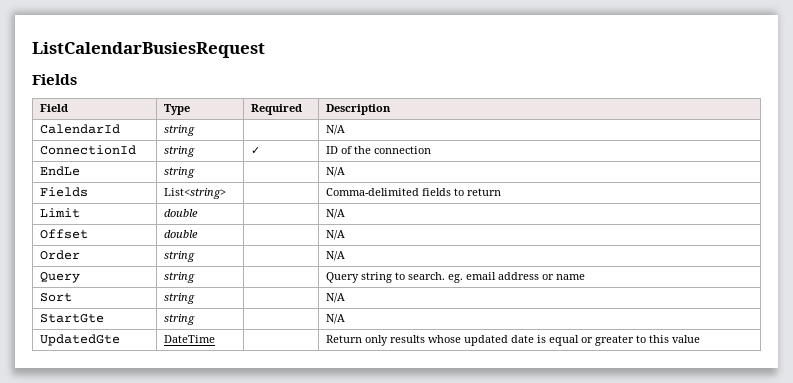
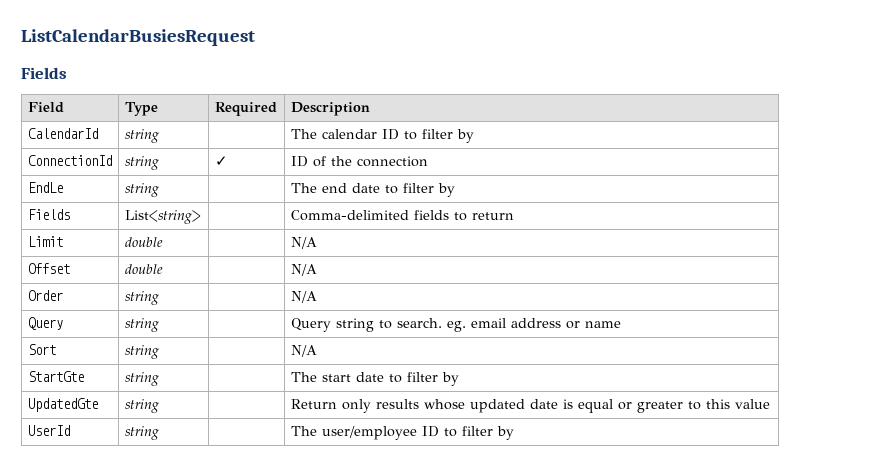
- CalendarId | string | | N/A
+ CalendarId | string | | The calendar ID to filter by
- EndLe | string | | N/A
+ EndLe | string | | The end date to filter by
- StartGte | string | | N/A
+ StartGte | string | | The start date to filter by
- UpdatedGte | DateTime | | Return only results whose updated date is equal or greater to this value
+ UpdatedGte | string | | Return only results whose updated date is equal or greater to this value
+ UserId | string | | The user/employee ID to filter by

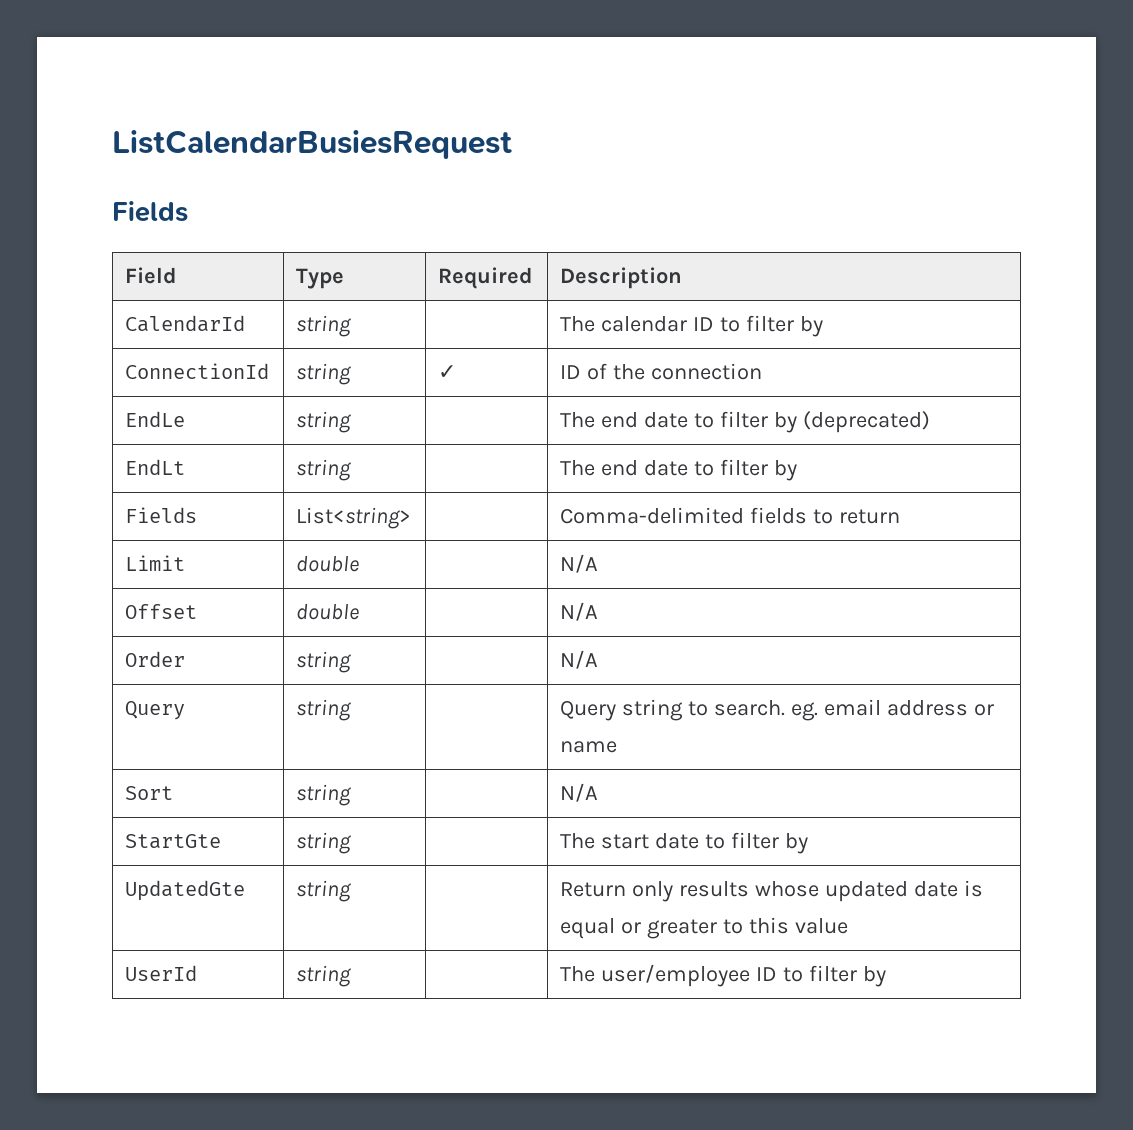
- EndLe | string | | The end date to filter by
+ EndLe | string | | The end date to filter by (deprecated)
+ EndLt | string | | The end date to filter by

